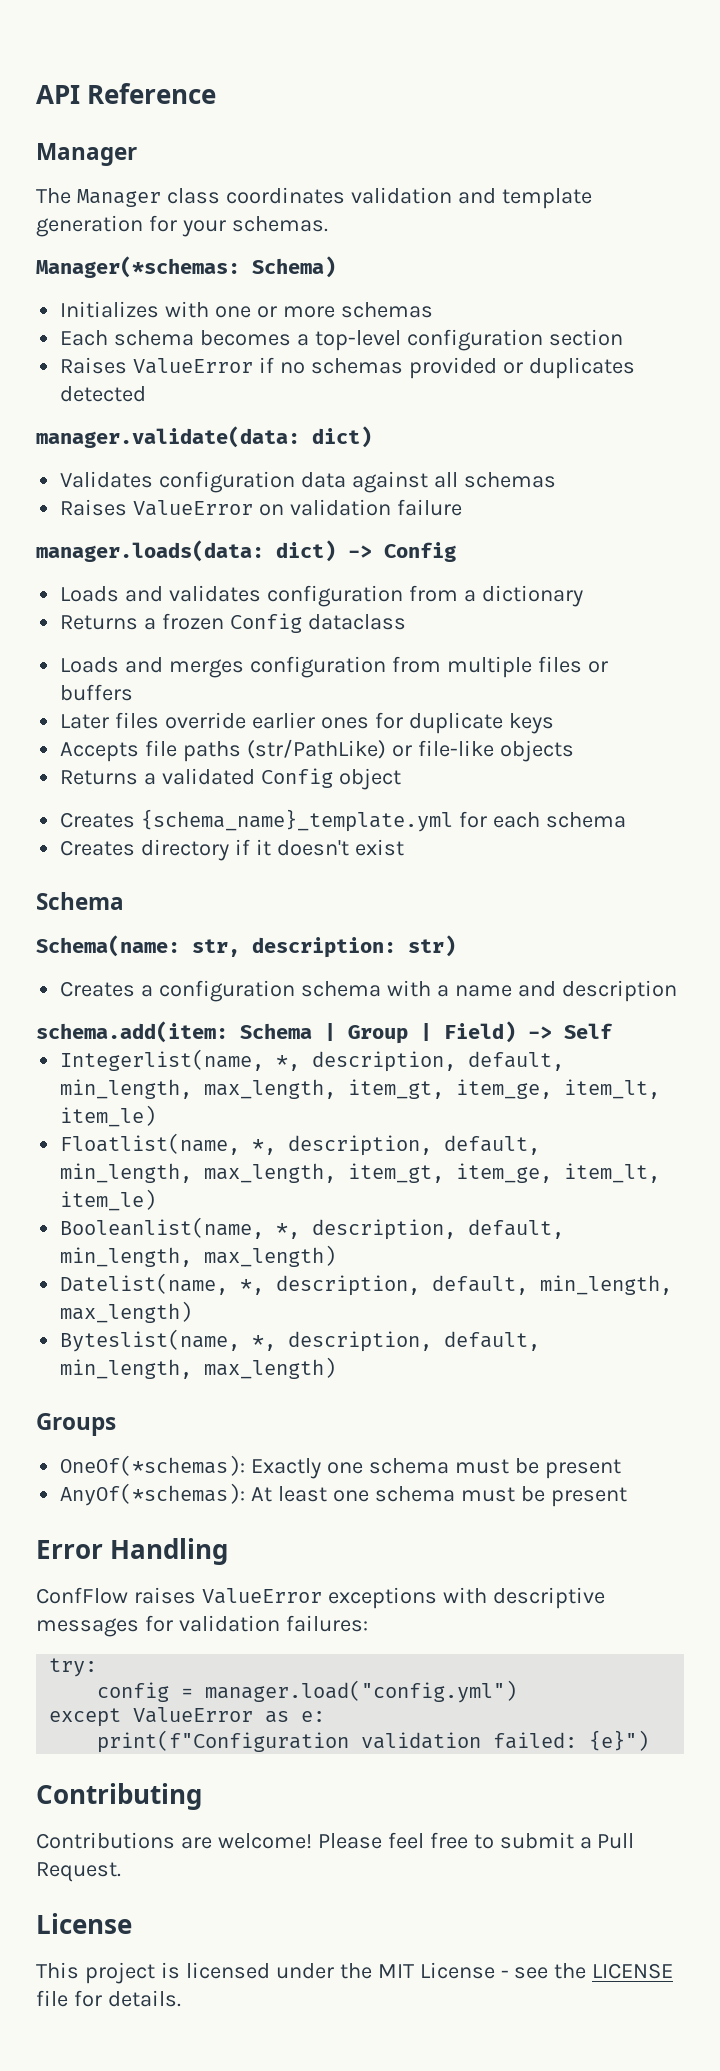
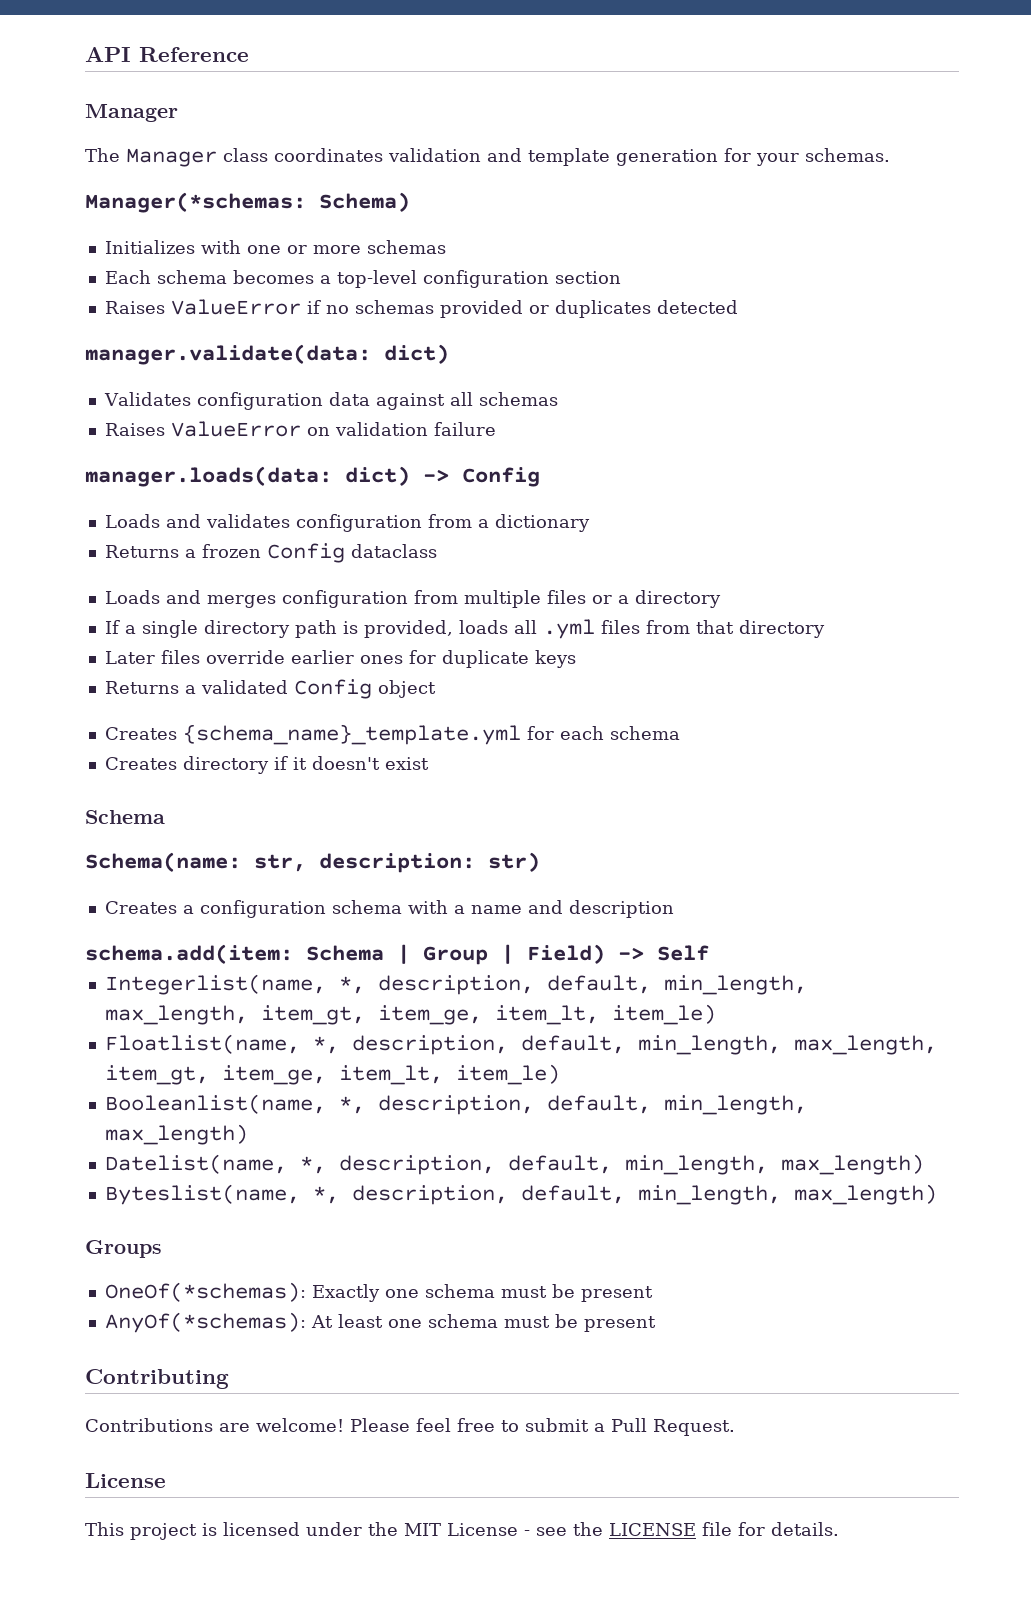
- Loads and merges configuration from multiple files or buffers
+ Loads and merges configuration from multiple files or a directory
+ If a single directory path is provided, loads all .yml files from that directory
- Accepts file paths (str/PathLike) or file-like objects
- Error Handling
- ConfFlow raises ValueError exceptions with descriptive messages for validation failures:
- try:
- config = manager.load("config.yml")
- except ValueError as e:
- print(f"Configuration validation failed: {e}")

